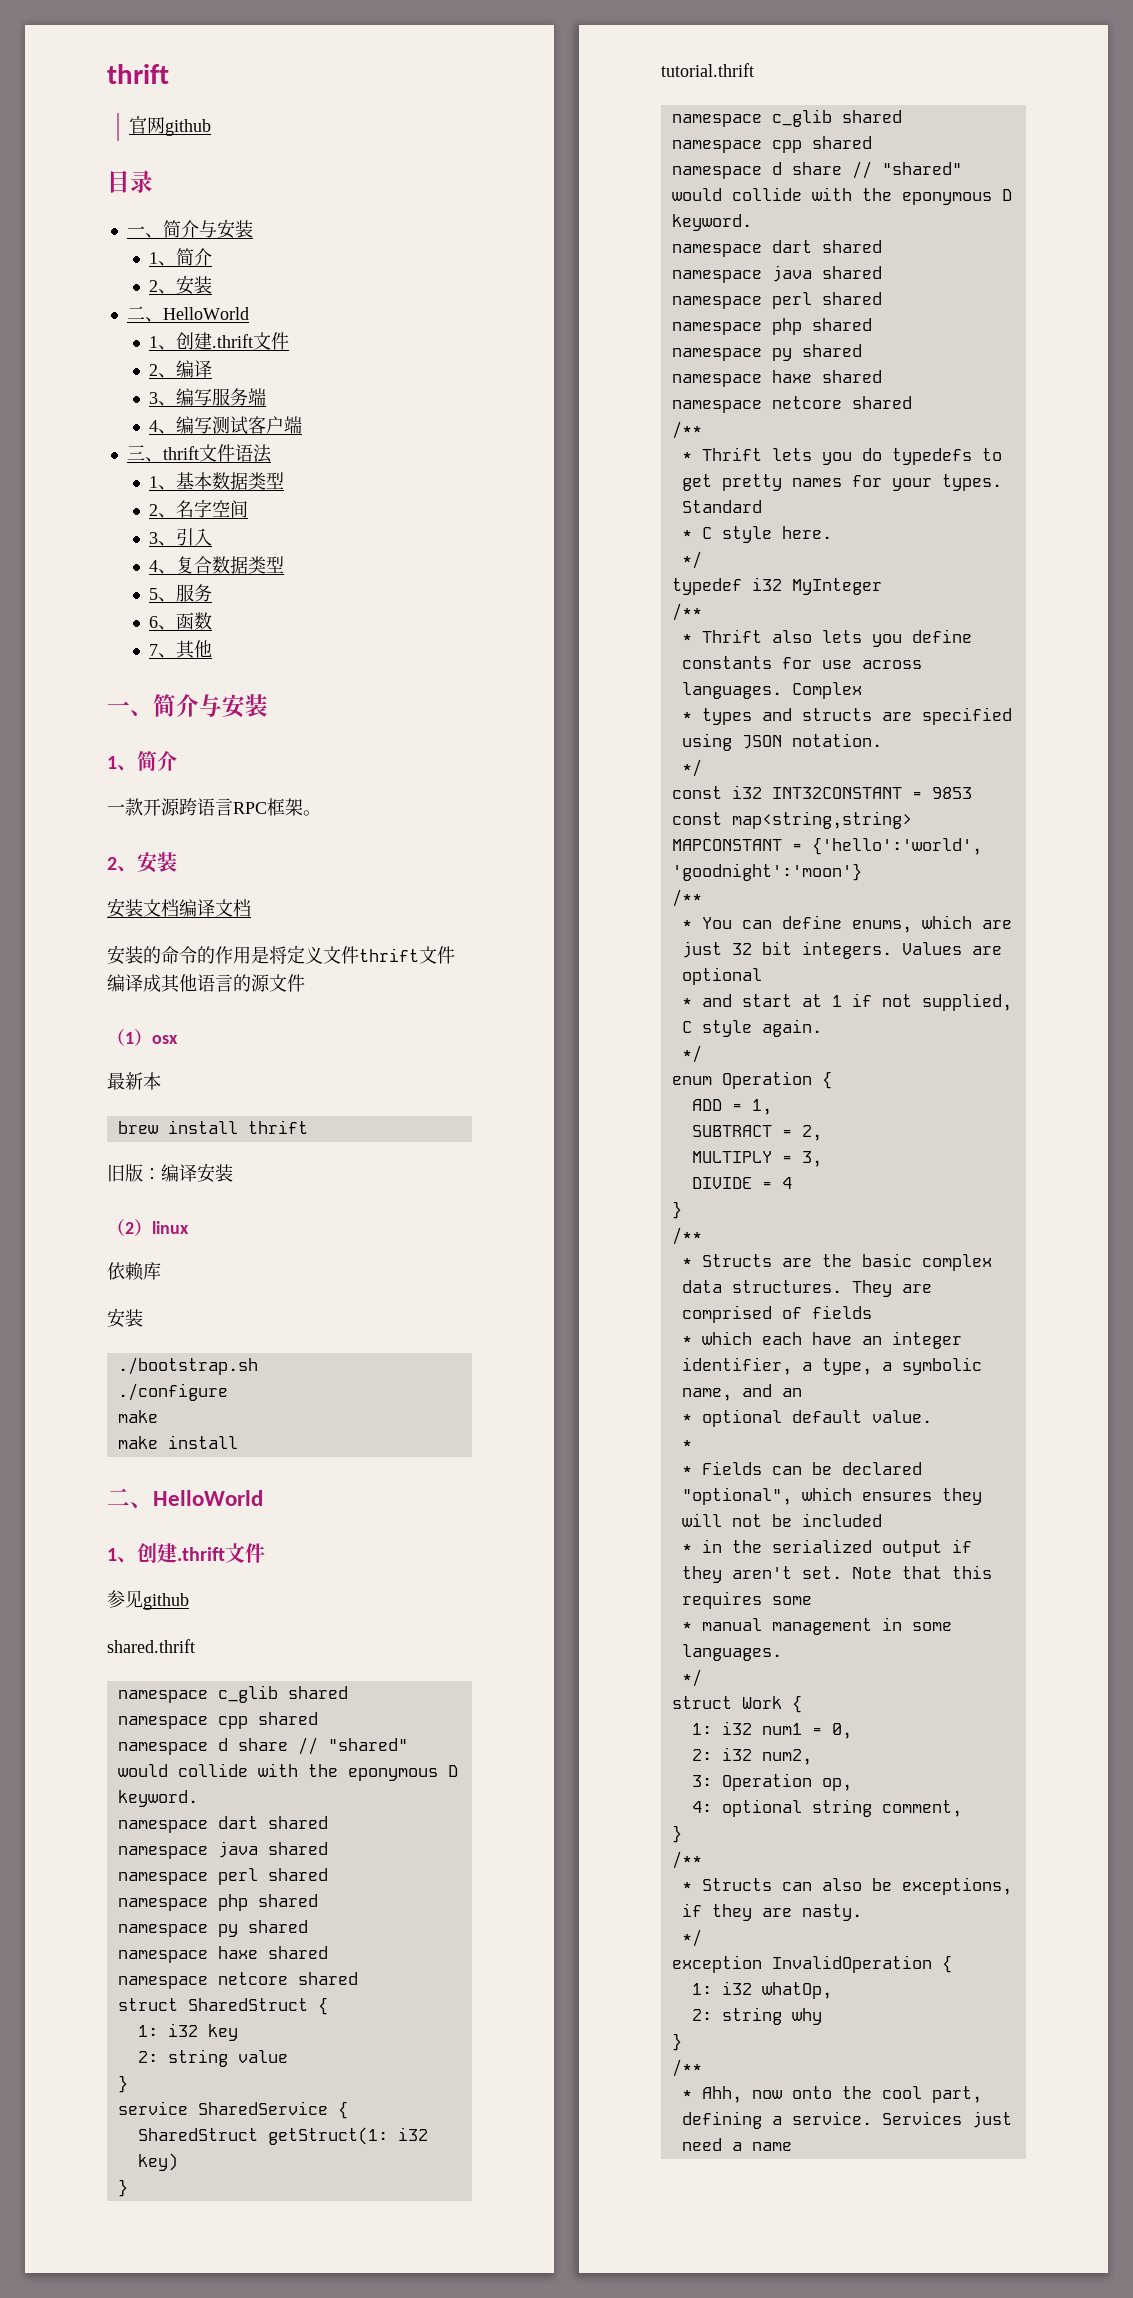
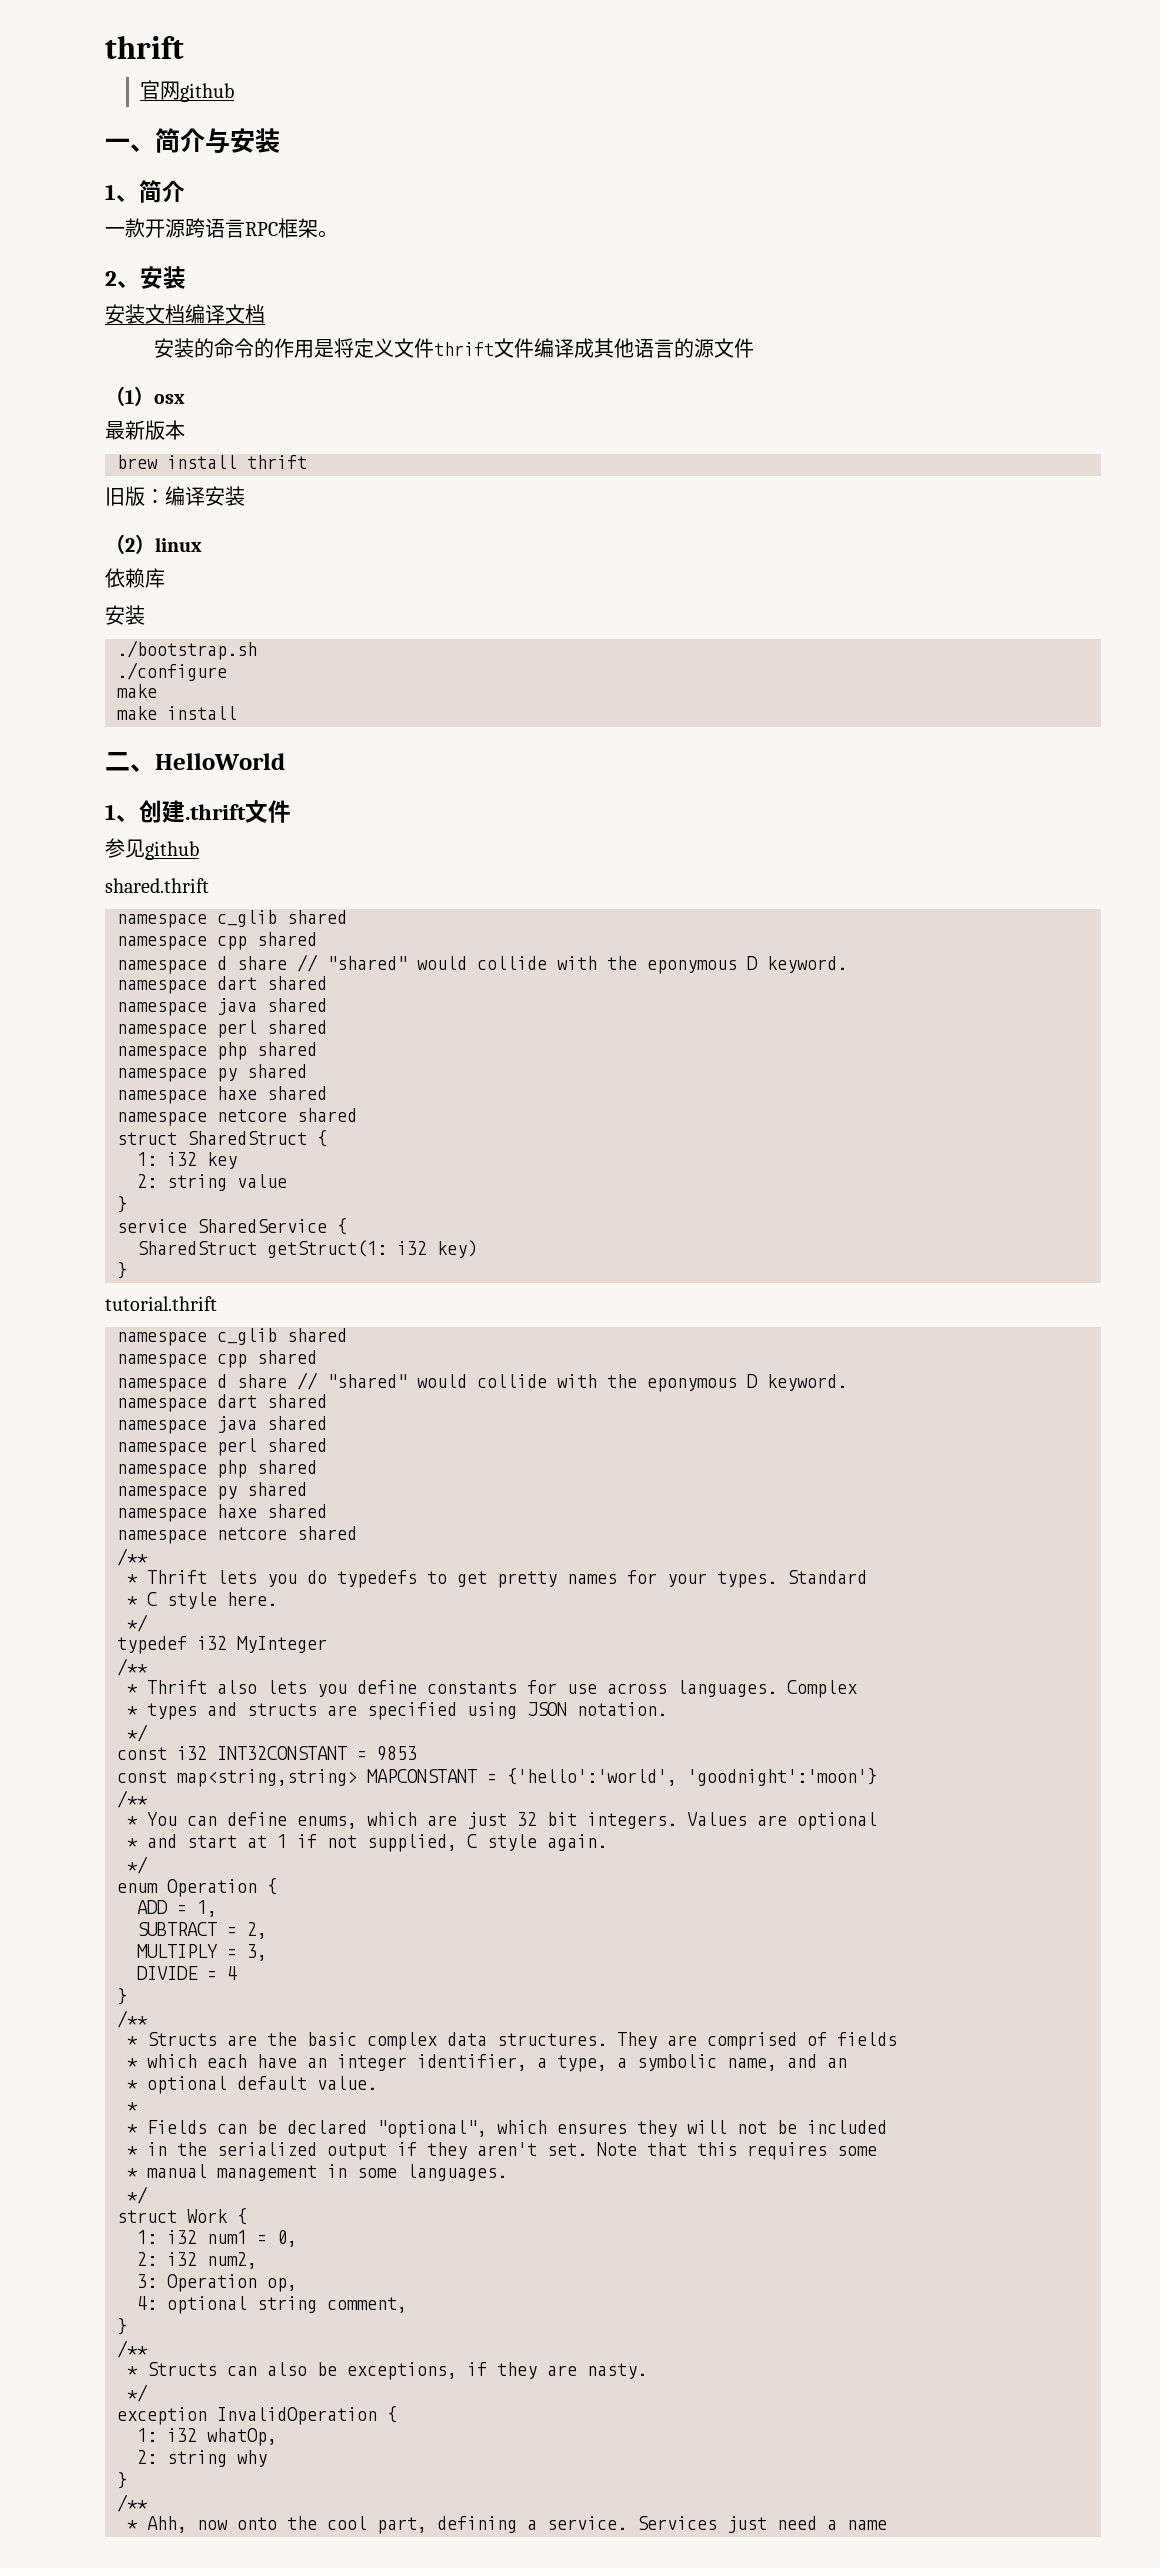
- 目录
- 一、简介与安装
- 1、简介
- 2、安装
- 二、HelloWorld
- 1、创建.thrift文件
- 2、编译
- 3、编写服务端
- 4、编写测试客户端
- 三、thrift文件语法
- 1、基本数据类型
- 2、名字空间
- 3、引入
- 4、复合数据类型
- 5、服务
- 6、函数
- 7、其他
- 最新本
+ 最新版本

